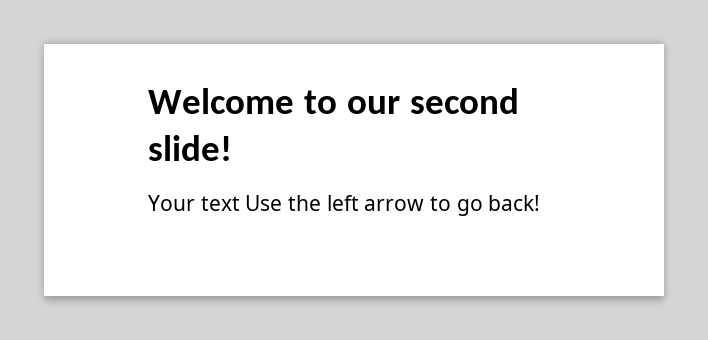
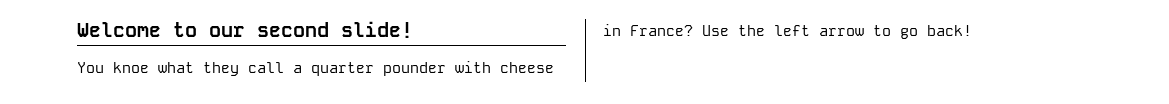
- Your text Use the left arrow to go back!
+ You knoe what they call a quarter pounder with cheese in France? Use the left arrow to go back!

